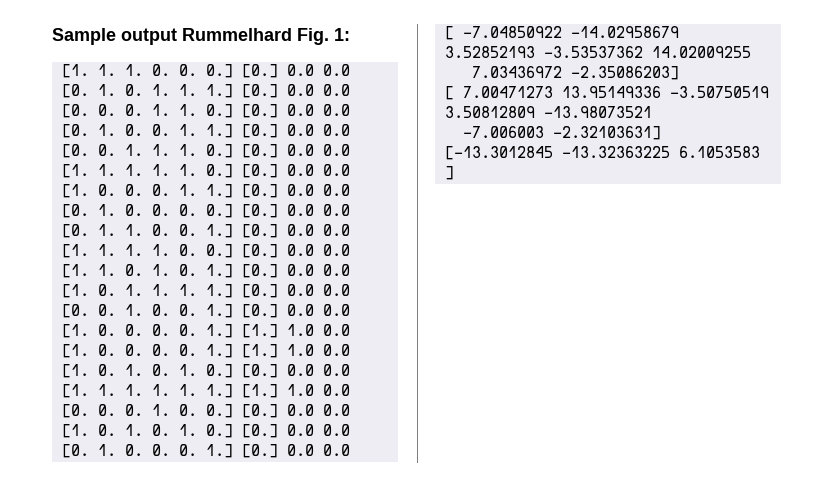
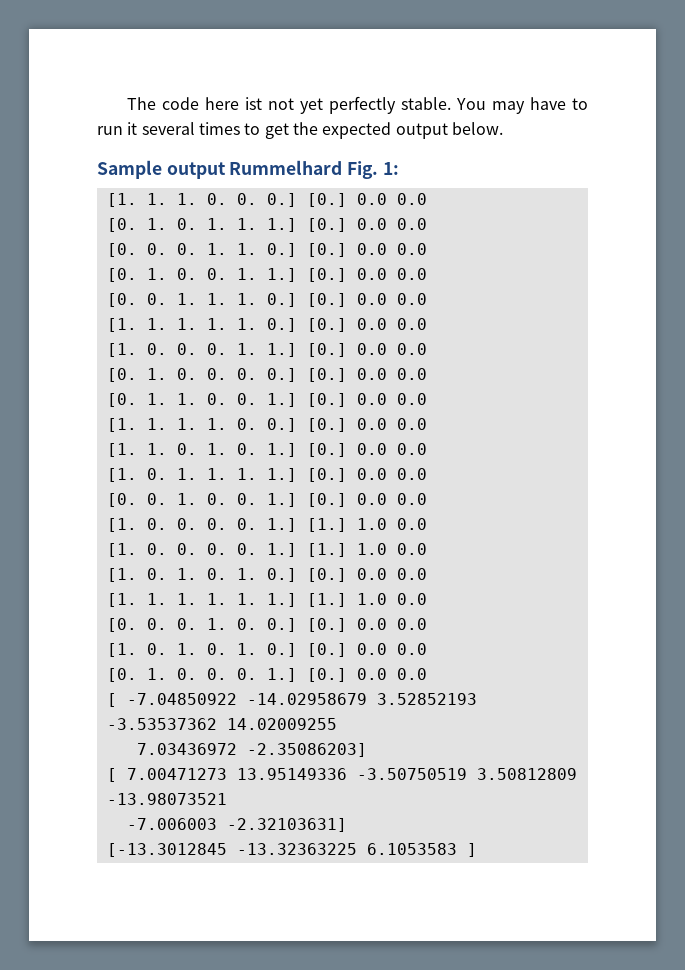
+ The code here ist not yet perfectly stable. You may have to run it several times to get the expected output below.

